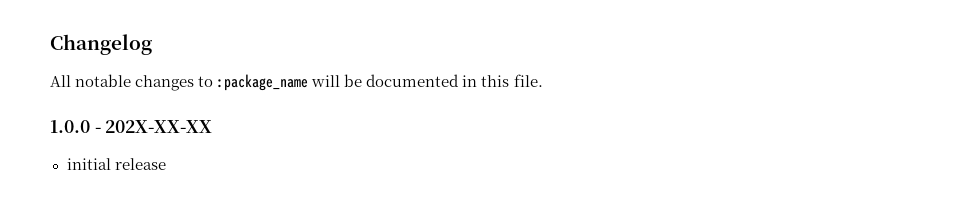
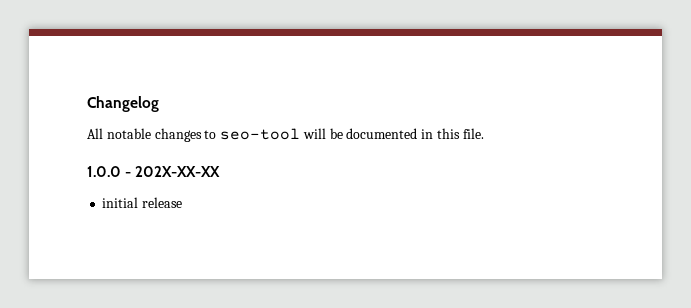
- All notable changes to :package_name will be documented in this file.
+ All notable changes to seo-tool will be documented in this file.

